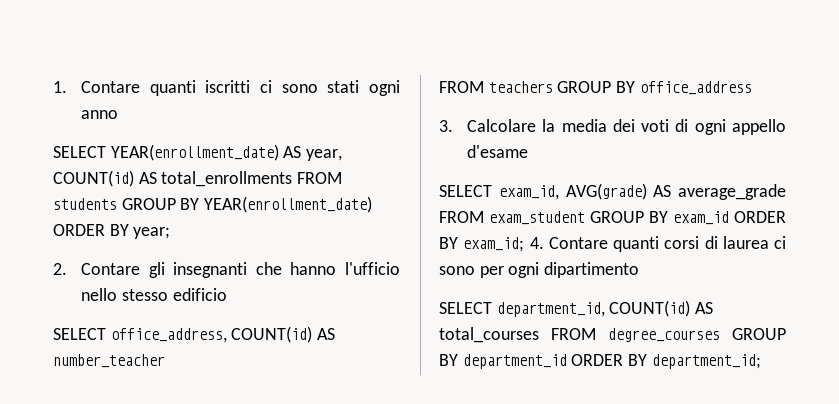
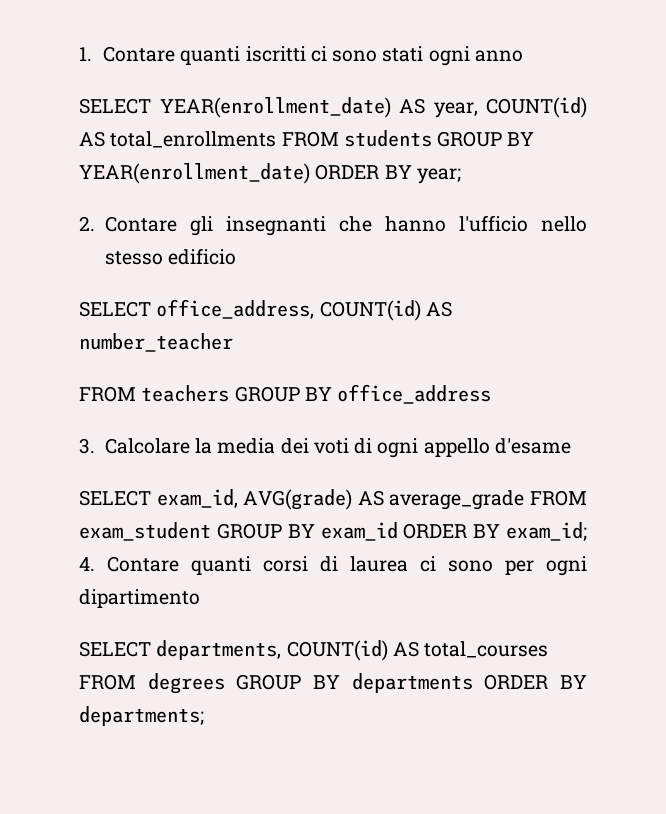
- SELECT department_id, COUNT(id) AS total_courses FROM degree_courses GROUP BY department_id ORDER BY department_id;
+ SELECT departments, COUNT(id) AS total_courses FROM degrees GROUP BY departments ORDER BY departments;

